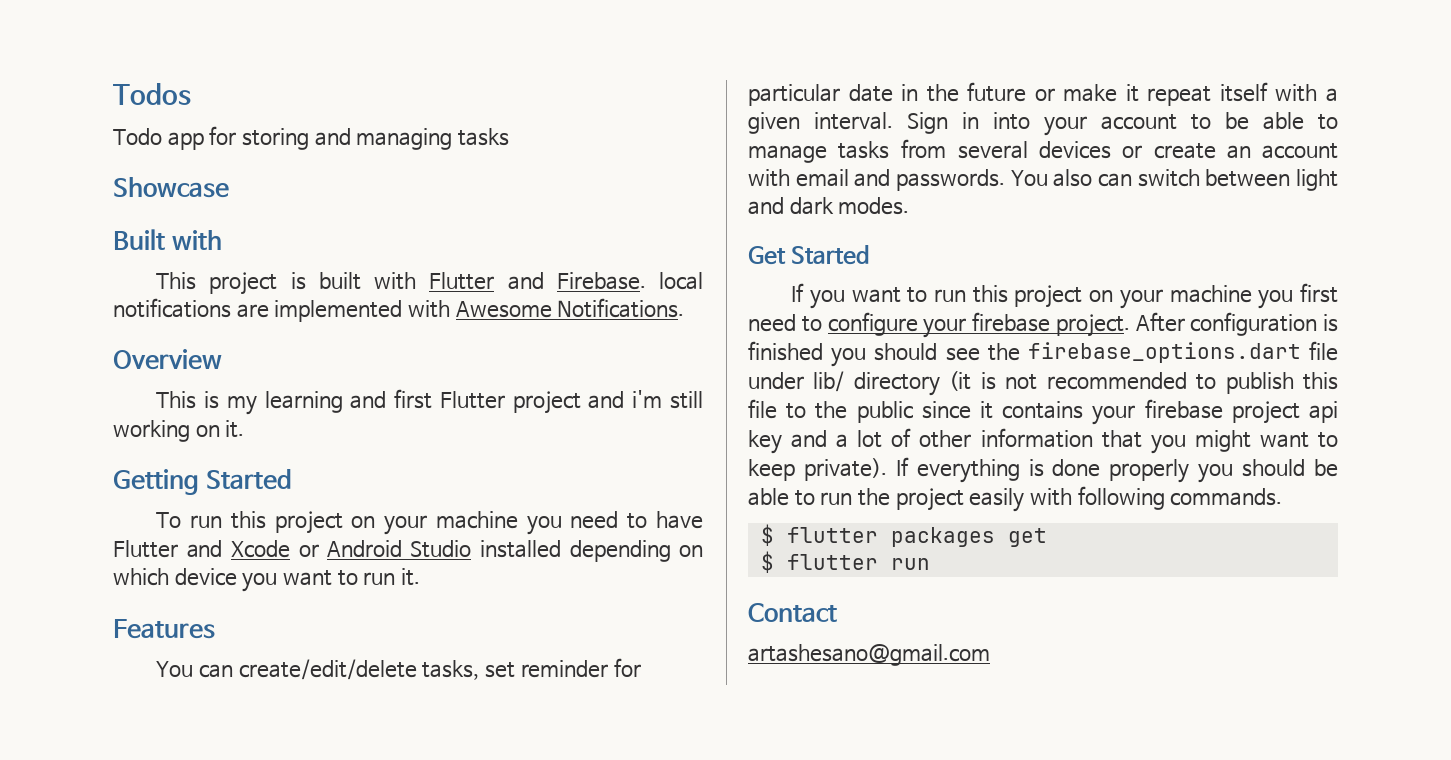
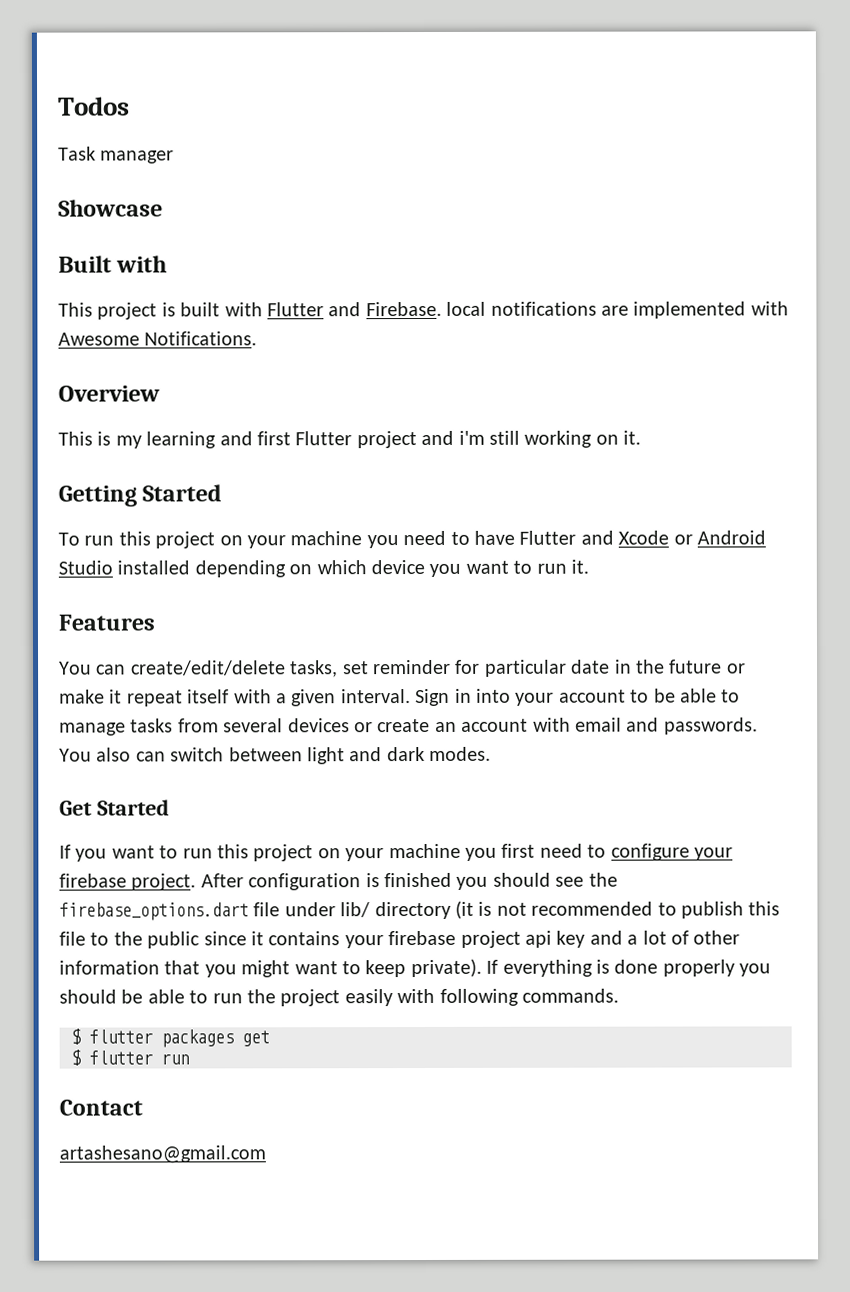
- Todo app for storing and managing tasks
+ Task manager

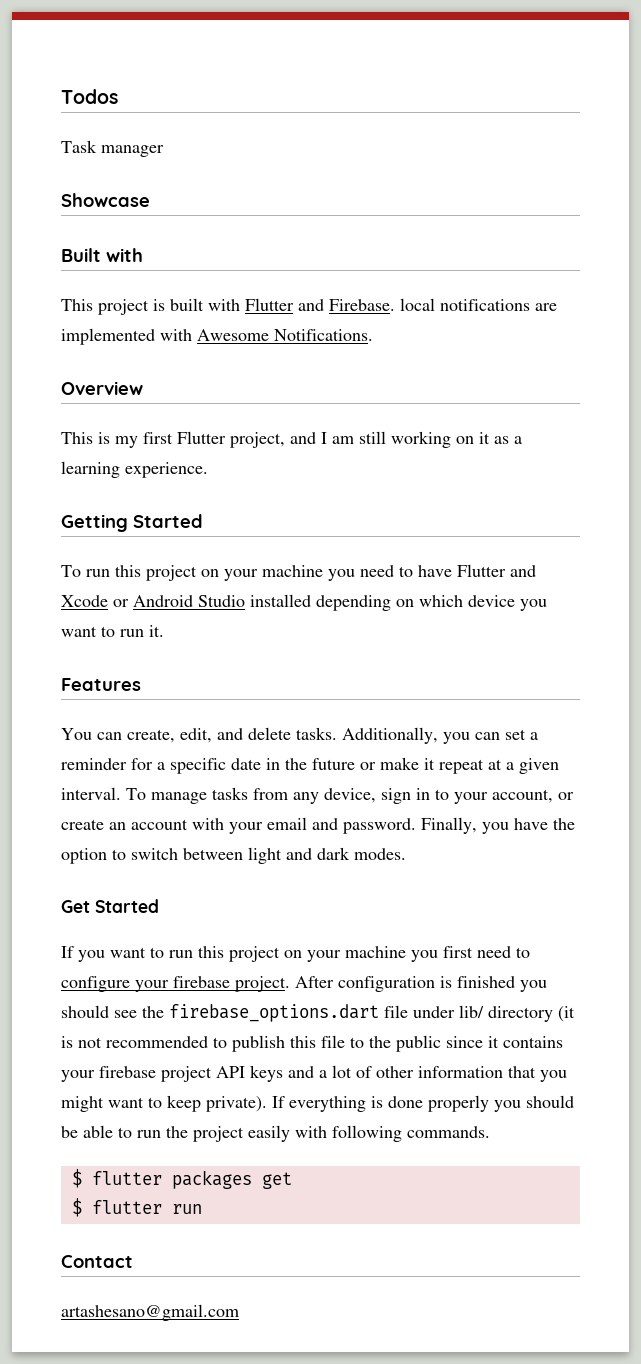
- This is my learning and first Flutter project and i'm still working on it.
+ This is my first Flutter project, and I am still working on it as a learning experience.
- You can create/edit/delete tasks, set reminder for particular date in the future or make it repeat itself with a given interval.
+ You can create, edit, and delete tasks. Additionally, you can set a reminder for a specific date in the future or make it repeat at a given interval.
- Sign in into your account to be able to manage tasks from several devices or create an account with email and passwords. You also can switch between light and dark modes.
+ To manage tasks from any device, sign in to your account, or create an account with your email and password. Finally, you have the option to switch between light and dark modes.
- After configuration is finished you should see the firebase_options.dart file under lib/ directory (it is not recommended to publish this file to the public since it contains your firebase project api key and a lot of other information that you might want to keep private).
+ After configuration is finished you should see the firebase_options.dart file under lib/ directory (it is not recommended to publish this file to the public since it contains your firebase project API keys and a lot of other information that you might want to keep private).

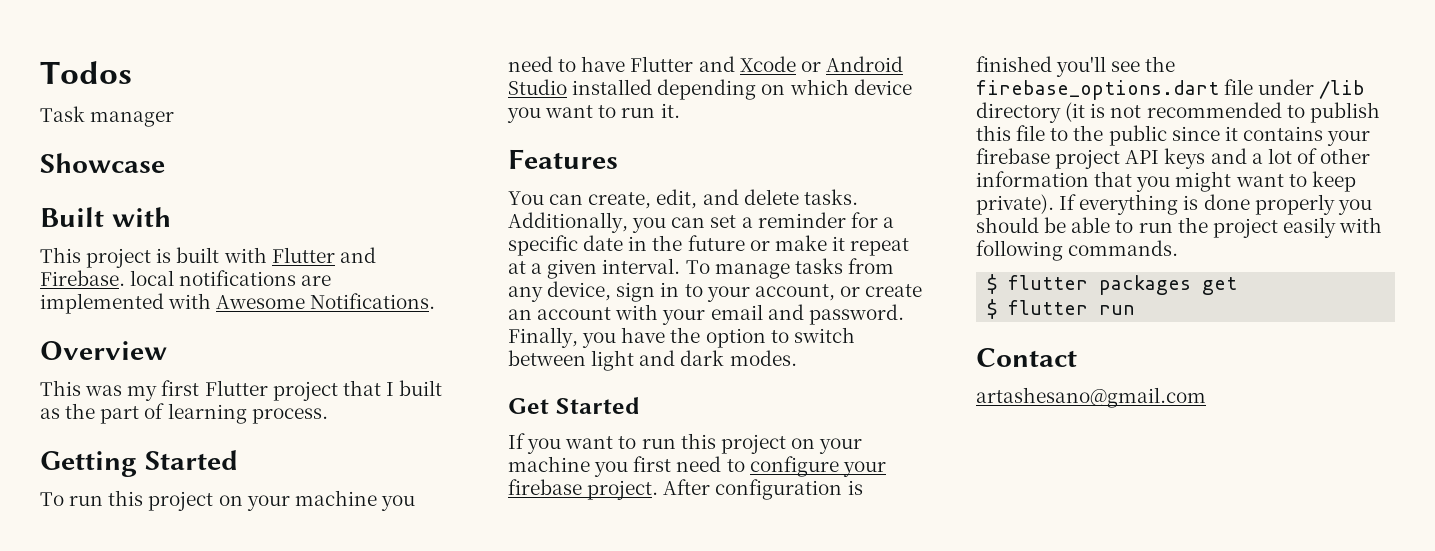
- This is my first Flutter project, and I am still working on it as a learning experience.
+ This was my first Flutter project that I built as the part of learning process.
- After configuration is finished you should see the firebase_options.dart file under lib/ directory (it is not recommended to publish this file to the public since it contains your firebase project API keys and a lot of other information that you might want to keep private).
+ After configuration is finished you'll see the firebase_options.dart file under /lib directory (it is not recommended to publish this file to the public since it contains your firebase project API keys and a lot of other information that you might want to keep private).

